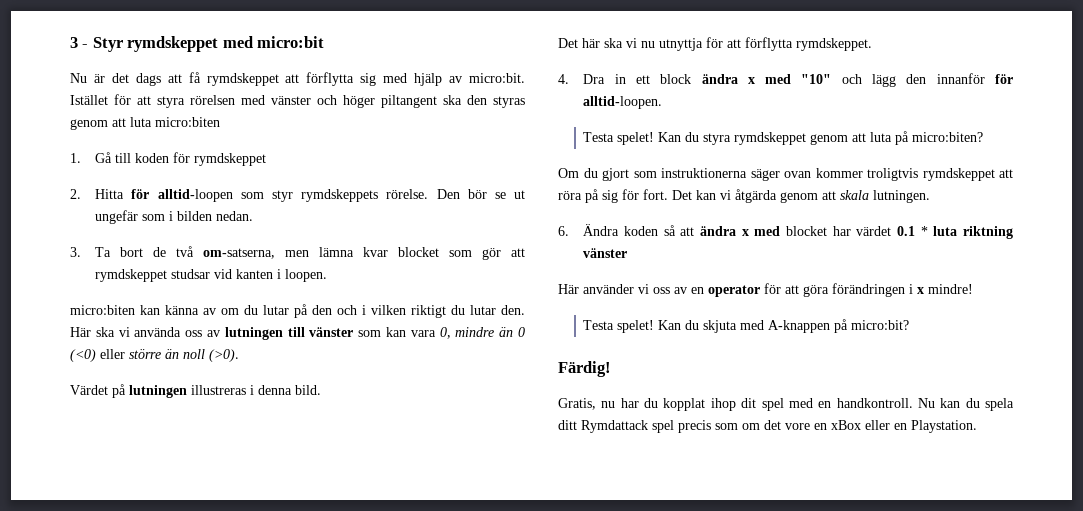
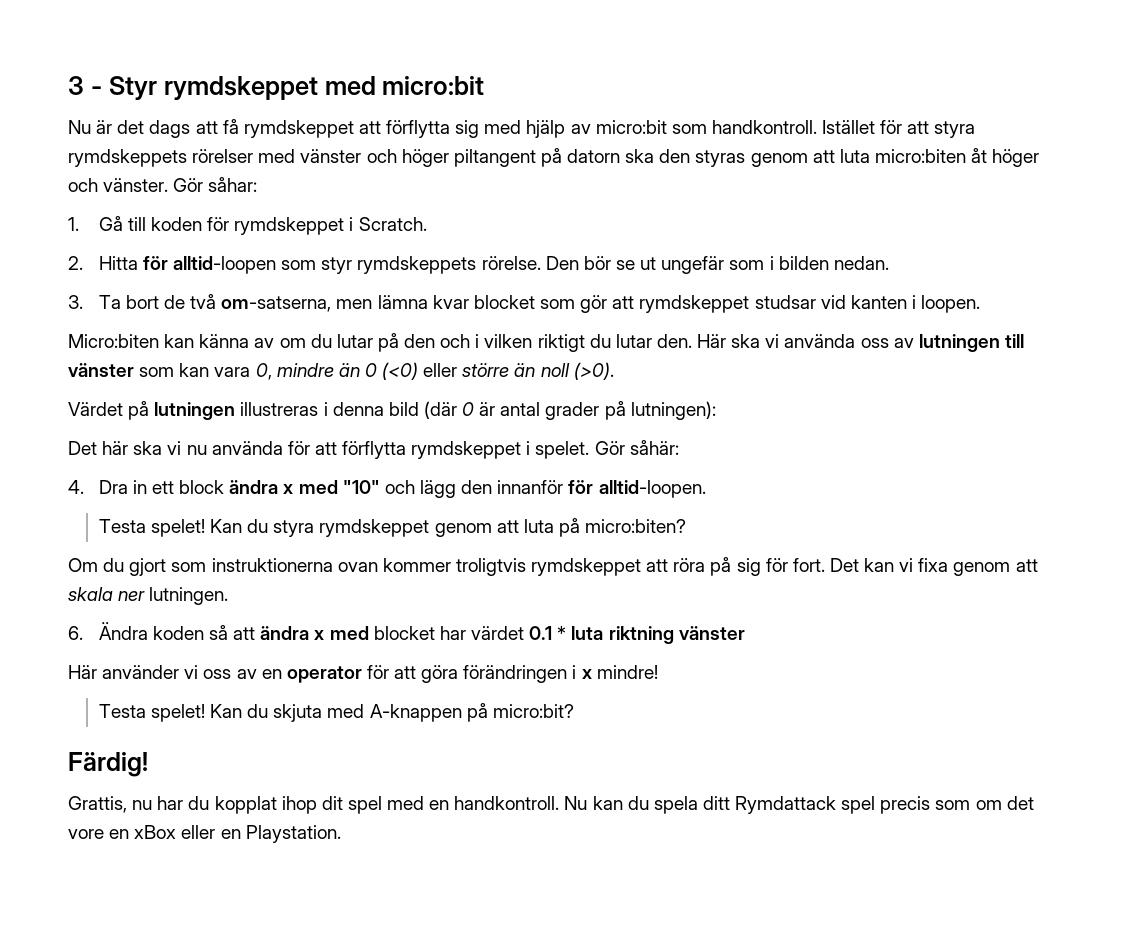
- Nu är det dags att få rymdskeppet att förflytta sig med hjälp av micro:bit.
+ Nu är det dags att få rymdskeppet att förflytta sig med hjälp av micro:bit som handkontroll.
- Istället för att styra rörelsen med vänster och höger piltangent ska den styras genom att luta micro:biten
+ Istället för att styra rymdskeppets rörelser med vänster och höger piltangent på datorn ska den styras genom att luta micro:biten åt höger och vänster. Gör såhar:
- 1. Gå till koden för rymdskeppet
+ 1. Gå till koden för rymdskeppet i Scratch.
- micro:biten kan känna av om du lutar på den och i vilken riktigt du lutar den.
+ Micro:biten kan känna av om du lutar på den och i vilken riktigt du lutar den.
- Värdet på lutningen illustreras i denna bild.
+ Värdet på lutningen illustreras i denna bild (där 0 är antal grader på lutningen):
- Det här ska vi nu utnyttja för att förflytta rymdskeppet.
+ Det här ska vi nu använda för att förflytta rymdskeppet i spelet. Gör såhär:
- Om du gjort som instruktionerna säger ovan kommer troligtvis rymdskeppet att röra på sig för fort.
+ Om du gjort som instruktionerna ovan kommer troligtvis rymdskeppet att röra på sig för fort.
- Det kan vi åtgärda genom att skala lutningen.
+ Det kan vi fixa genom att skala ner lutningen.
- Gratis, nu har du kopplat ihop dit spel med en handkontroll.
+ Grattis, nu har du kopplat ihop dit spel med en handkontroll.

